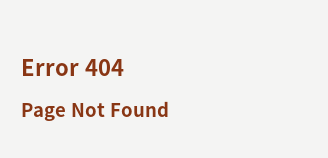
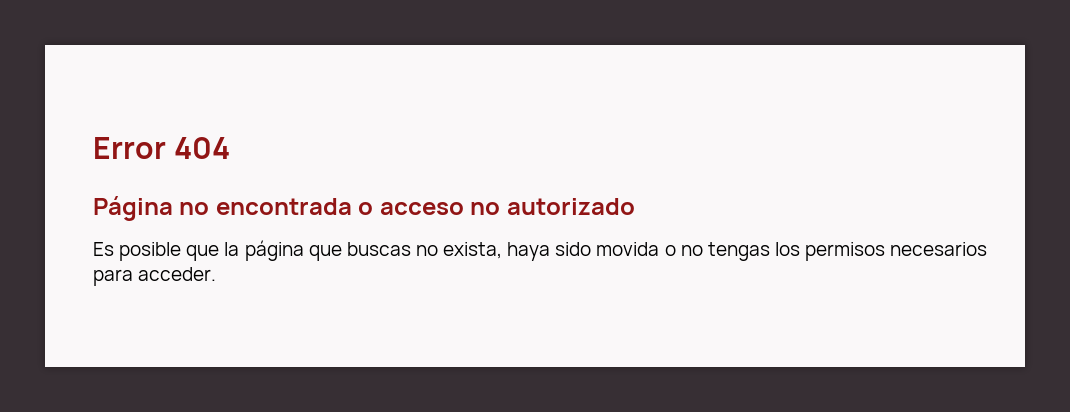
- Page Not Found
+ Página no encontrada o acceso no autorizado
+ Es posible que la página que buscas no exista, haya sido movida o no tengas los permisos necesarios para acceder.

